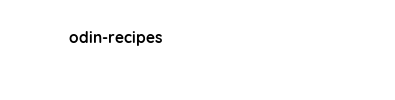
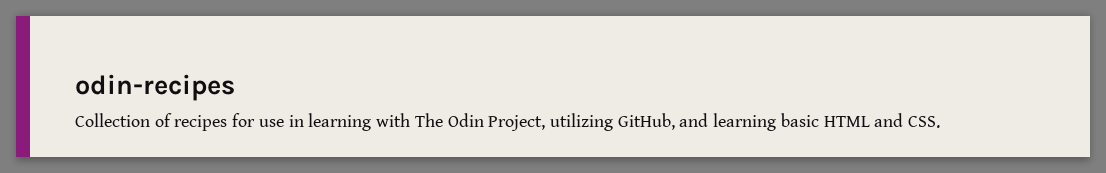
+ Collection of recipes for use in learning with The Odin Project, utilizing GitHub, and learning basic HTML and CSS.

